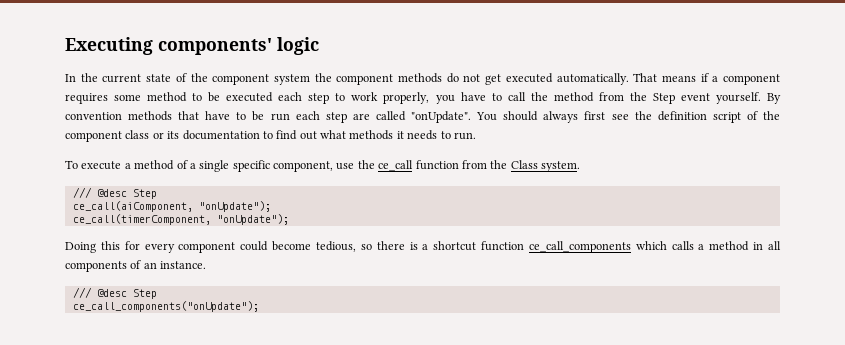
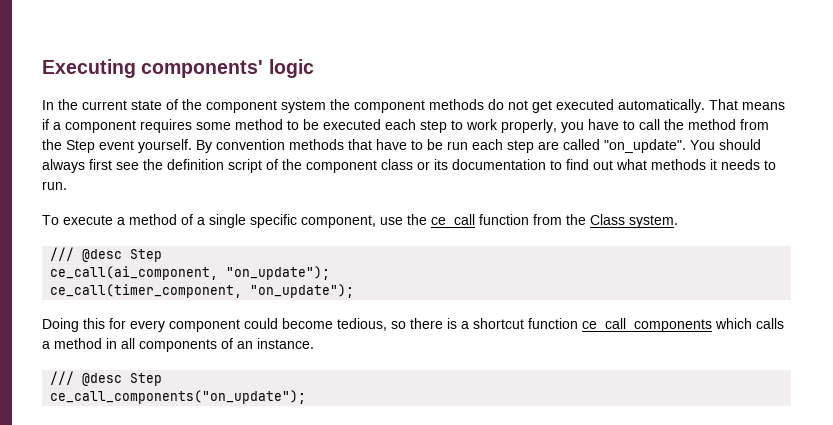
- By convention methods that have to be run each step are called "onUpdate".
+ By convention methods that have to be run each step are called "on_update".
- ce_call(aiComponent, "onUpdate");
- ce_call(timerComponent, "onUpdate");
+ ce_call(ai_component, "on_update");
+ ce_call(timer_component, "on_update");
- ce_call_components("onUpdate");
+ ce_call_components("on_update");

